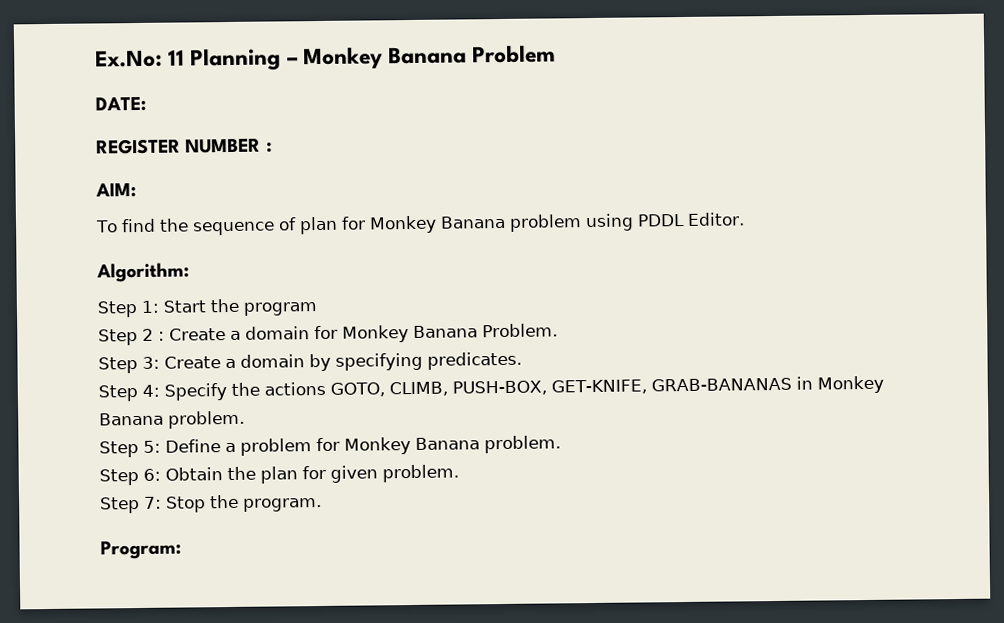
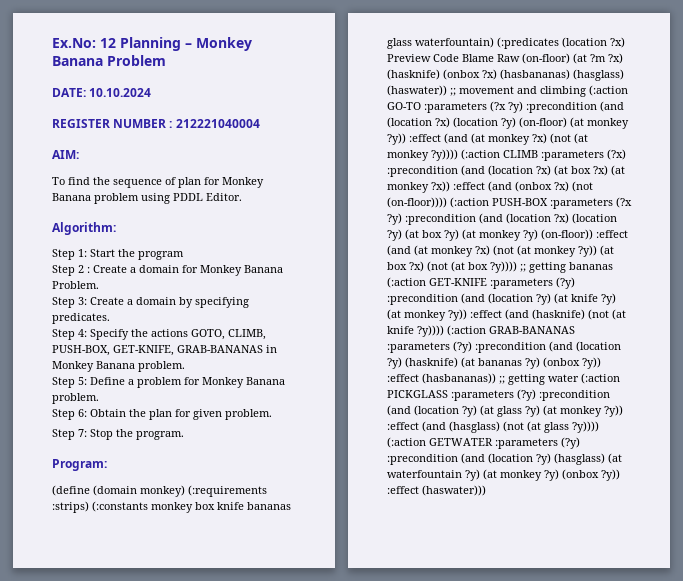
- Ex.No: 11 Planning – Monkey Banana Problem
+ Ex.No: 12 Planning – Monkey Banana Problem
- DATE:
+ DATE: 10.10.2024
- REGISTER NUMBER :
+ REGISTER NUMBER : 212221040004
+ (define (domain monkey) (:requirements :strips) (:constants monkey box knife bananas glass waterfountain) (:predicates (location ?x) Preview Code Blame Raw (on-floor) (at ?m ?x) (hasknife) (onbox ?x) (hasbananas) (hasglass) (haswater)) ;; movement and climbing (:action GO-TO :parameters (?x ?y) :precondition (and (location ?x) (location ?y) (on-floor) (at monkey ?y)) :effect (and (at monkey ?x) (not (at monkey ?y)))) (:action CLIMB :parameters (?x) :precondition (and (location ?x) (at box ?x) (at monkey ?x)) :effect (and (onbox ?x) (not (on-floor)))) (:action PUSH-BOX :parameters (?x ?y) :precondition (and (location ?x) (location ?y) (at box ?y) (at monkey ?y) (on-floor)) :effect (and (at monkey ?x) (not (at monkey ?y)) (at box ?x) (not (at box ?y)))) ;; getting bananas (:action GET-KNIFE :parameters (?y) :precondition (and (location ?y) (at knife ?y) (at monkey ?y)) :effect (and (hasknife) (not (at knife ?y)))) (:action GRAB-BANANAS :parameters (?y) :precondition (and (location ?y) (hasknife) (at bananas ?y) (onbox ?y)) :effect (hasbananas)) ;; getting water (:action PICKGLASS :parameters (?y) :precondition (and (location ?y) (at glass ?y) (at monkey ?y)) :effect (and (hasglass) (not (at glass ?y)))) (:action GETWATER :parameters (?y) :precondition (and (location ?y) (hasglass) (at waterfountain ?y) (at monkey ?y) (onbox ?y)) :effect (haswater)))

